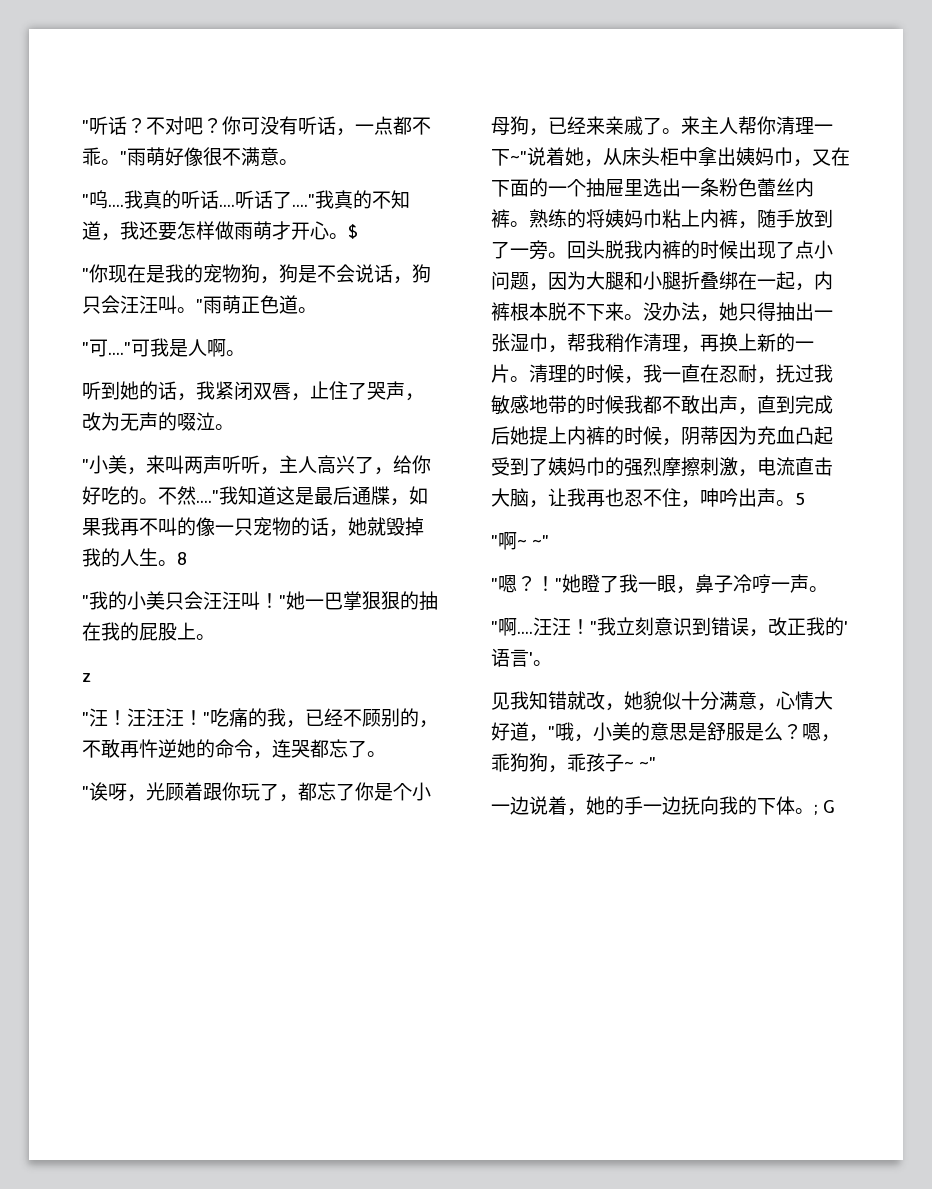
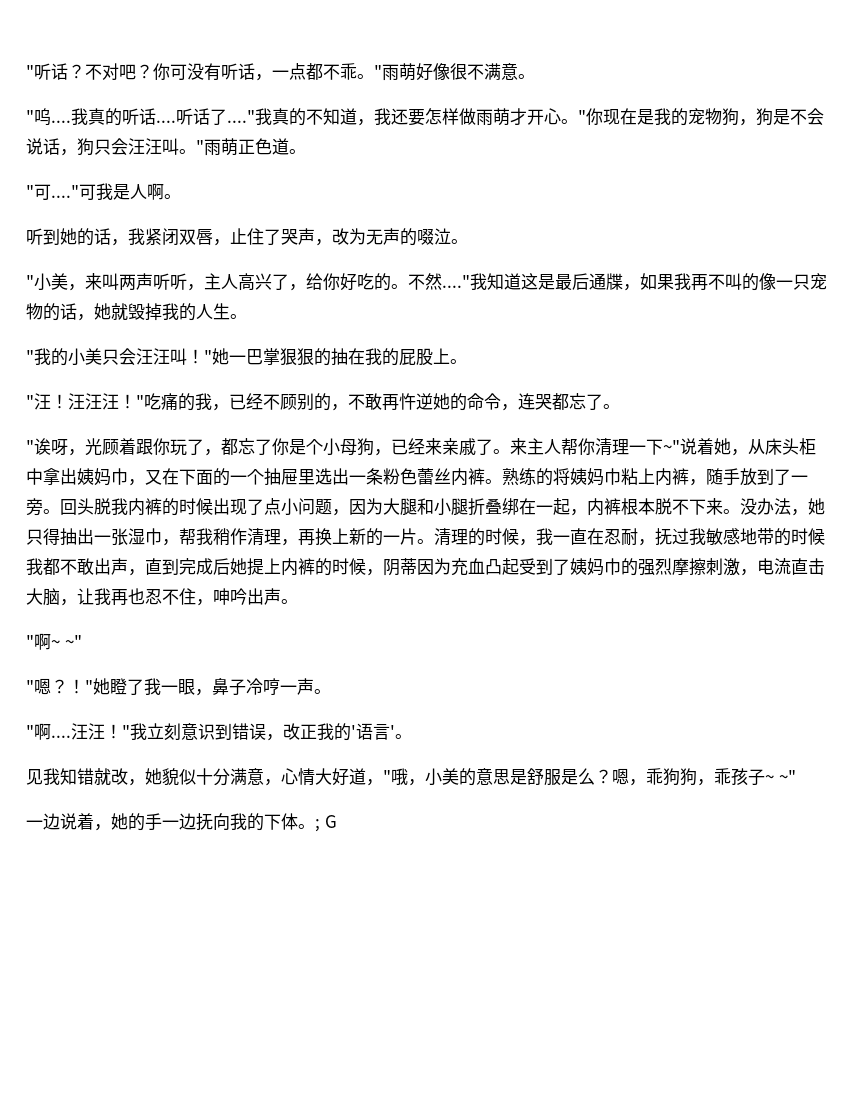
- 我真的不知道，我还要怎样做雨萌才开心。$
- "你现在是我的宠物狗，狗是不会说话，狗只会汪汪叫。
+ 我真的不知道，我还要怎样做雨萌才开心。"你现在是我的宠物狗，狗是不会说话，狗只会汪汪叫。
- 8
- z
- 5

